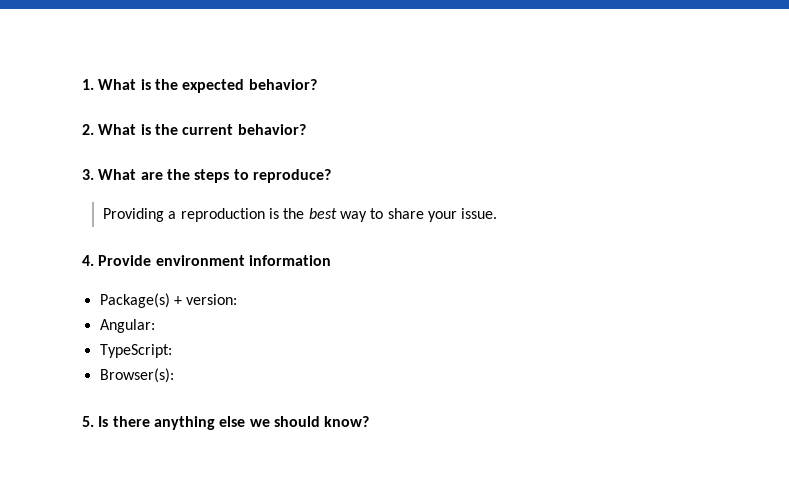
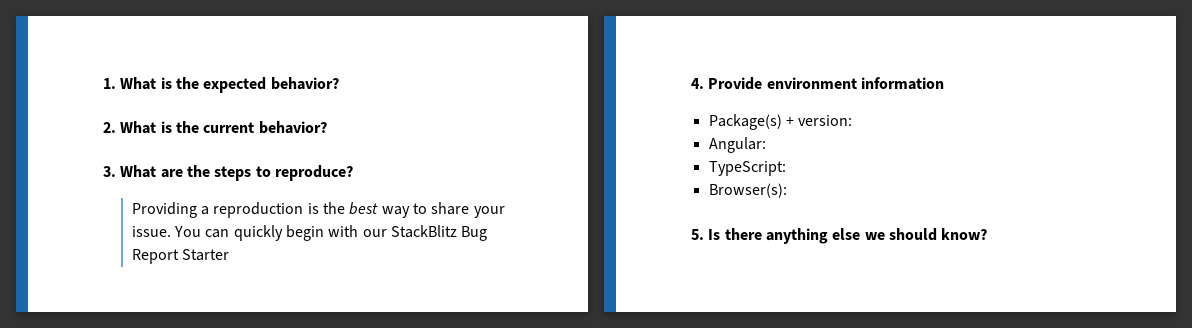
+ You can quickly begin with our StackBlitz Bug Report Starter

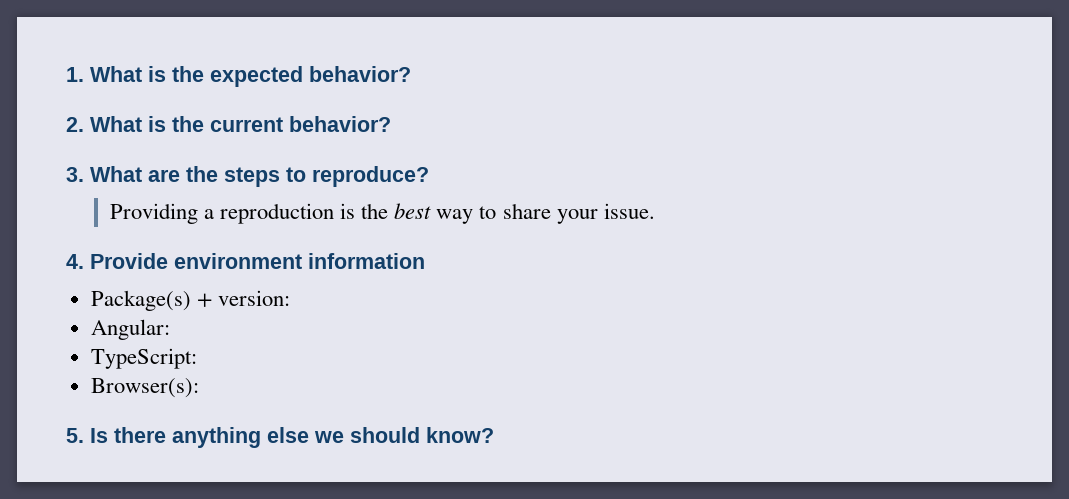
- You can quickly begin with our StackBlitz Bug Report Starter

